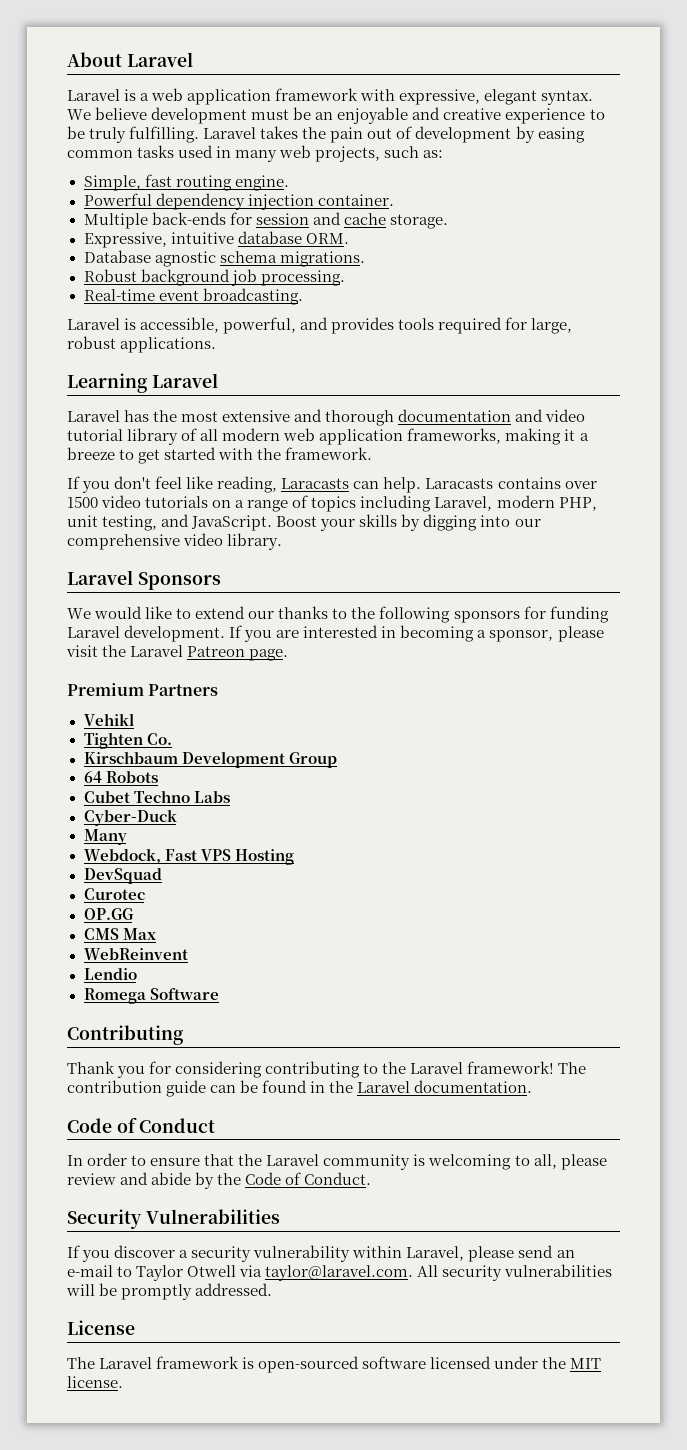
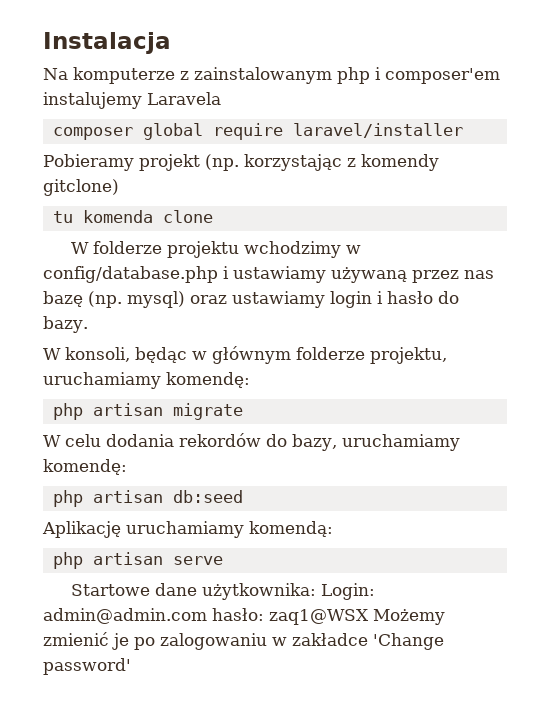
- About Laravel
- Laravel is a web application framework with expressive, elegant syntax. We believe development must be an enjoyable and creative experience to be truly fulfilling. Laravel takes the pain out of development by easing common tasks used in many web projects, such as:
- Simple, fast routing engine.
- Powerful dependency injection container.
- Multiple back-ends for session and cache storage.
- Expressive, intuitive database ORM.
- Database agnostic schema migrations.
- Robust background job processing.
- Real-time event broadcasting.
- Laravel is accessible, powerful, and provides tools required for large, robust applications.
- Learning Laravel
- Laravel has the most extensive and thorough documentation and video tutorial library of all modern web application frameworks, making it a breeze to get started with the framework.
- If you don't feel like reading, Laracasts can help. Laracasts contains over 1500 video tutorials on a range of topics including Laravel, modern PHP, unit testing, and JavaScript. Boost your skills by digging into our comprehensive video library.
- Laravel Sponsors
- We would like to extend our thanks to the following sponsors for funding Laravel development. If you are interested in becoming a sponsor, please visit the Laravel Patreon page.
- Premium Partners
- Vehikl
- Tighten Co.
- Kirschbaum Development Group
- 64 Robots
- Cubet Techno Labs
- Cyber-Duck
- Many
- Webdock, Fast VPS Hosting
- DevSquad
- Curotec
- OP.GG
- CMS Max
- WebReinvent
- Lendio
- Romega Software
- Contributing
- Thank you for considering contributing to the Laravel framework! The contribution guide can be found in the Laravel documentation.
- Code of Conduct
- In order to ensure that the Laravel community is welcoming to all, please review and abide by the Code of Conduct.
- Security Vulnerabilities
- If you discover a security vulnerability within Laravel, please send an e-mail to Taylor Otwell via taylor@laravel.com. All security vulnerabilities will be promptly addressed.
- License
- The Laravel framework is open-sourced software licensed under the MIT license.
+ Instalacja
+ Na komputerze z zainstalowanym php i composer'em instalujemy Laravela
+ composer global require laravel/installer
+ Pobieramy projekt (np. korzystając z komendy gitclone)
+ tu komenda clone
+ W folderze projektu wchodzimy w config/database.php i ustawiamy używaną przez nas bazę (np. mysql) oraz ustawiamy login i hasło do bazy.
+ W konsoli, będąc w głównym folderze projektu, uruchamiamy komendę:
+ php artisan migrate
+ W celu dodania rekordów do bazy, uruchamiamy komendę:
+ php artisan db:seed
+ Aplikację uruchamiamy komendą:
+ php artisan serve
+ Startowe dane użytkownika: Login: admin@admin.com hasło: zaq1@WSX Możemy zmienić je po zalogowaniu w zakładce 'Change password'

